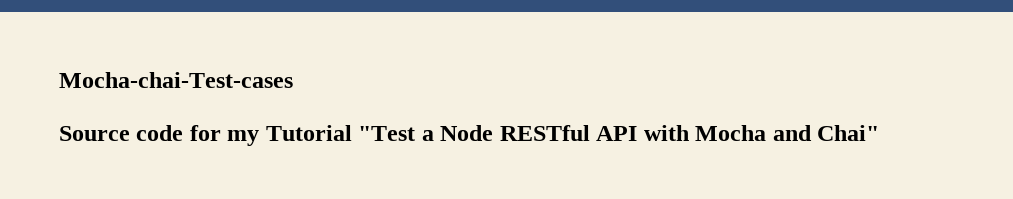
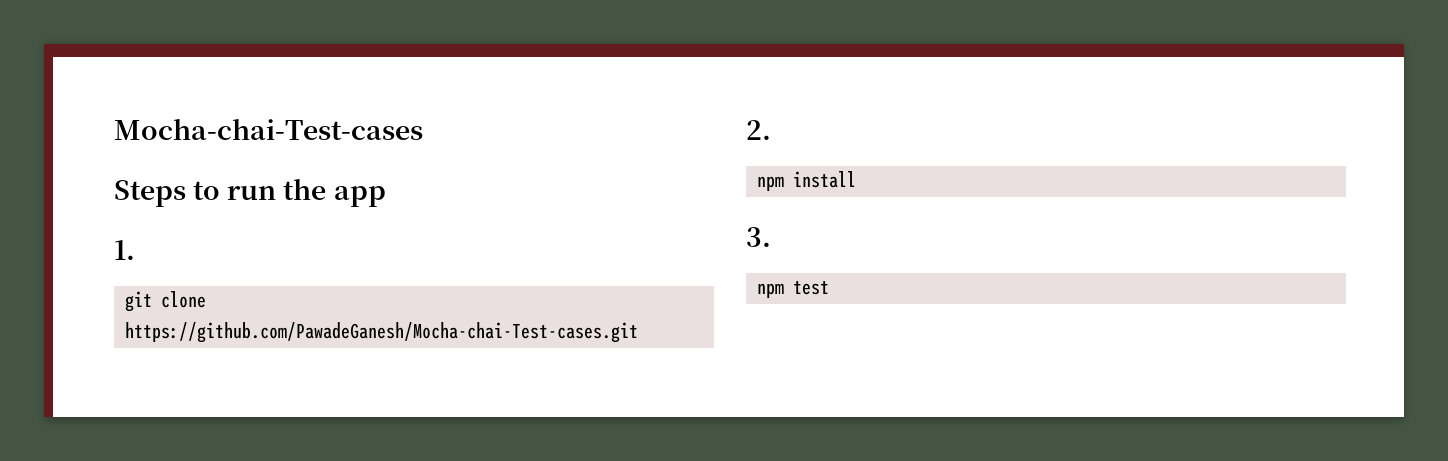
- Source code for my Tutorial "Test a Node RESTful API with Mocha and Chai"
+ Steps to run the app
+ 1.
+ git clone https://github.com/PawadeGanesh/Mocha-chai-Test-cases.git
+ 2.
+ npm install
+ 3.
+ npm test

